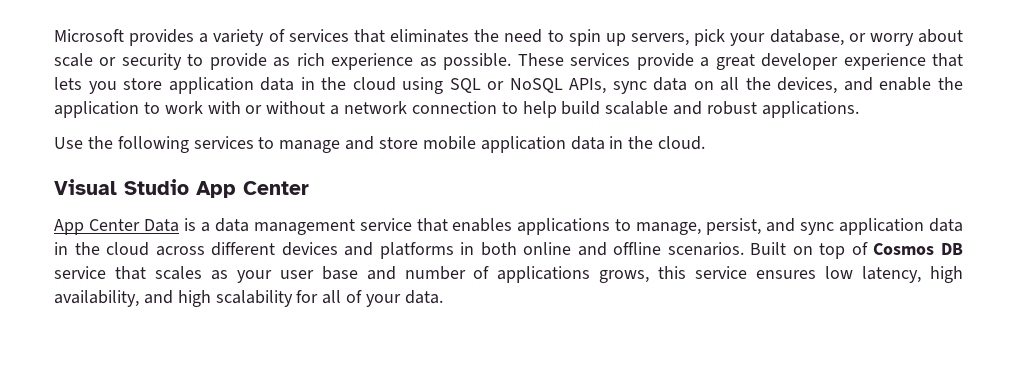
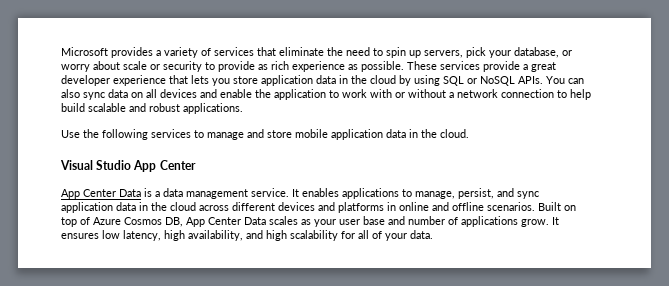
- Microsoft provides a variety of services that eliminates the need to spin up servers, pick your database, or worry about scale or security to provide as rich experience as possible.
+ Microsoft provides a variety of services that eliminate the need to spin up servers, pick your database, or worry about scale or security to provide as rich experience as possible.
- These services provide a great developer experience that lets you store application data in the cloud using SQL or NoSQL APIs, sync data on all the devices, and enable the application to work with or without a network connection to help build scalable and robust applications.
+ These services provide a great developer experience that lets you store application data in the cloud by using SQL or NoSQL APIs. You can also sync data on all devices and enable the application to work with or without a network connection to help build scalable and robust applications.
- App Center Data is a data management service that enables applications to manage, persist, and sync application data in the cloud across different devices and platforms in both online and offline scenarios.
+ App Center Data is a data management service. It enables applications to manage, persist, and sync application data in the cloud across different devices and platforms in online and offline scenarios.
- Built on top of Cosmos DB service that scales as your user base and number of applications grows, this service ensures low latency, high availability, and high scalability for all of your data.
+ Built on top of Azure Cosmos DB, App Center Data scales as your user base and number of applications grow. It ensures low latency, high availability, and high scalability for all of your data.

